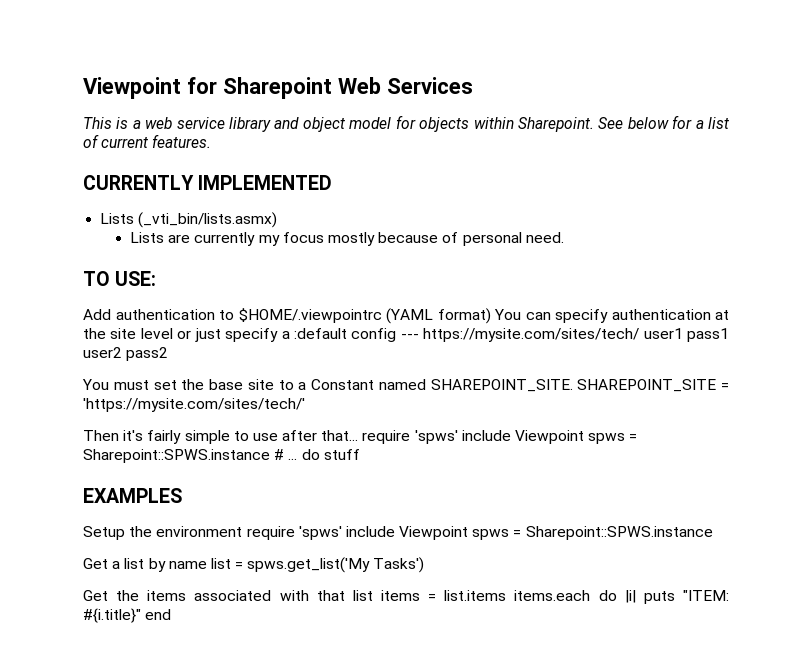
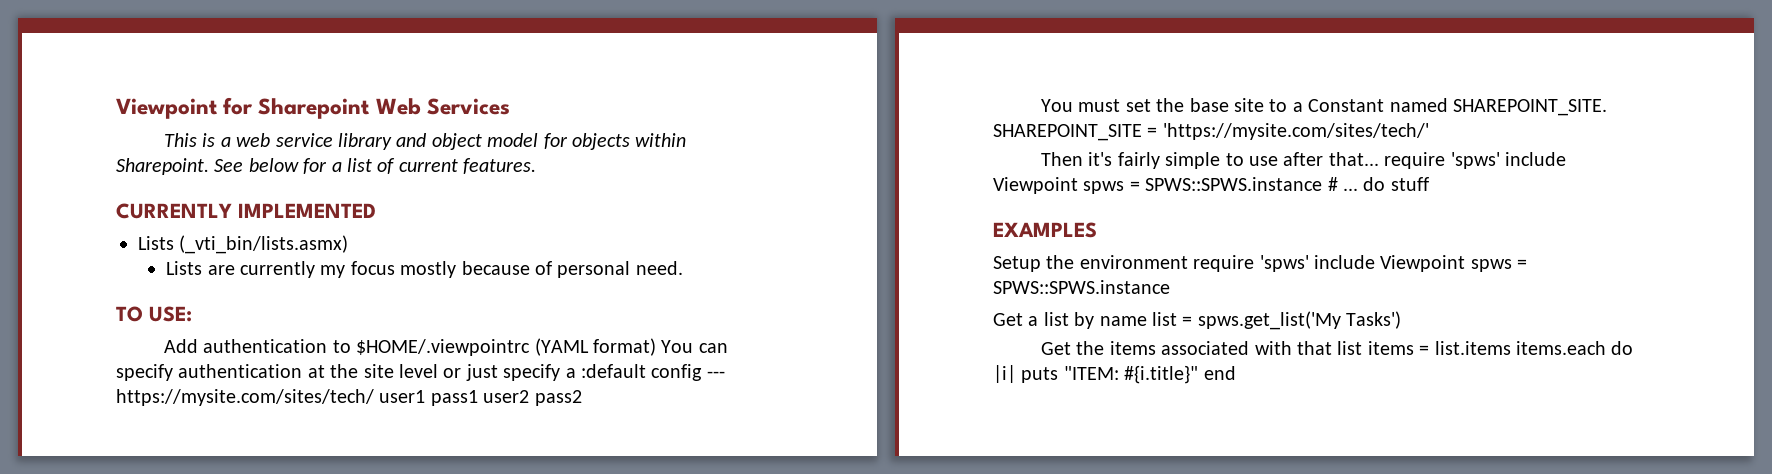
- Then it's fairly simple to use after that... require 'spws' include Viewpoint spws = Sharepoint::SPWS.instance # ... do stuff
+ Then it's fairly simple to use after that... require 'spws' include Viewpoint spws = SPWS::SPWS.instance # ... do stuff
- Setup the environment require 'spws' include Viewpoint spws = Sharepoint::SPWS.instance
+ Setup the environment require 'spws' include Viewpoint spws = SPWS::SPWS.instance

